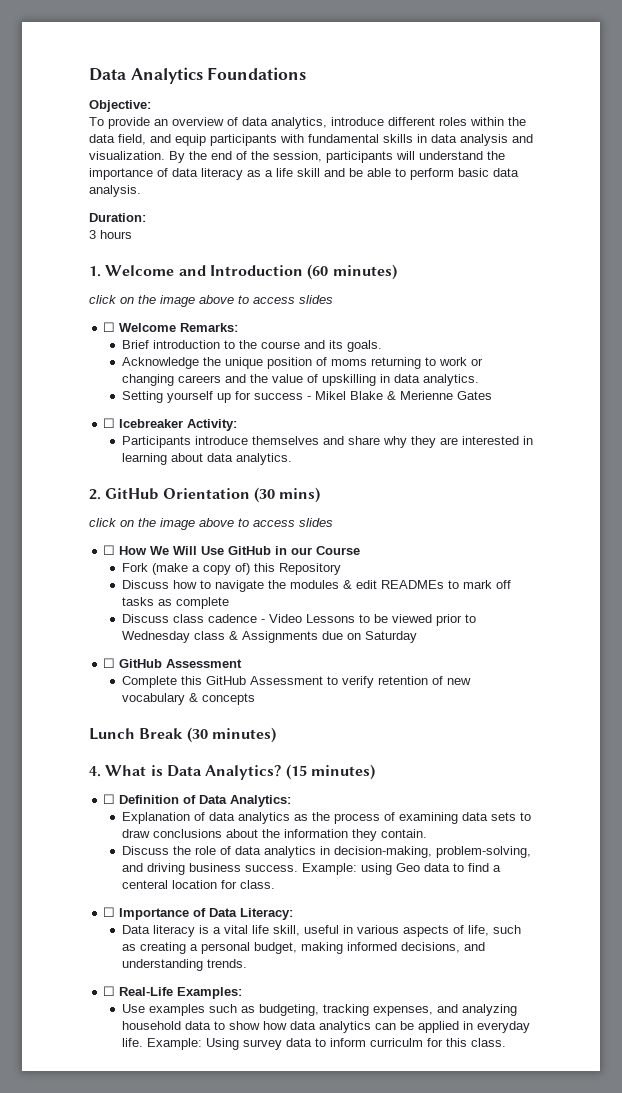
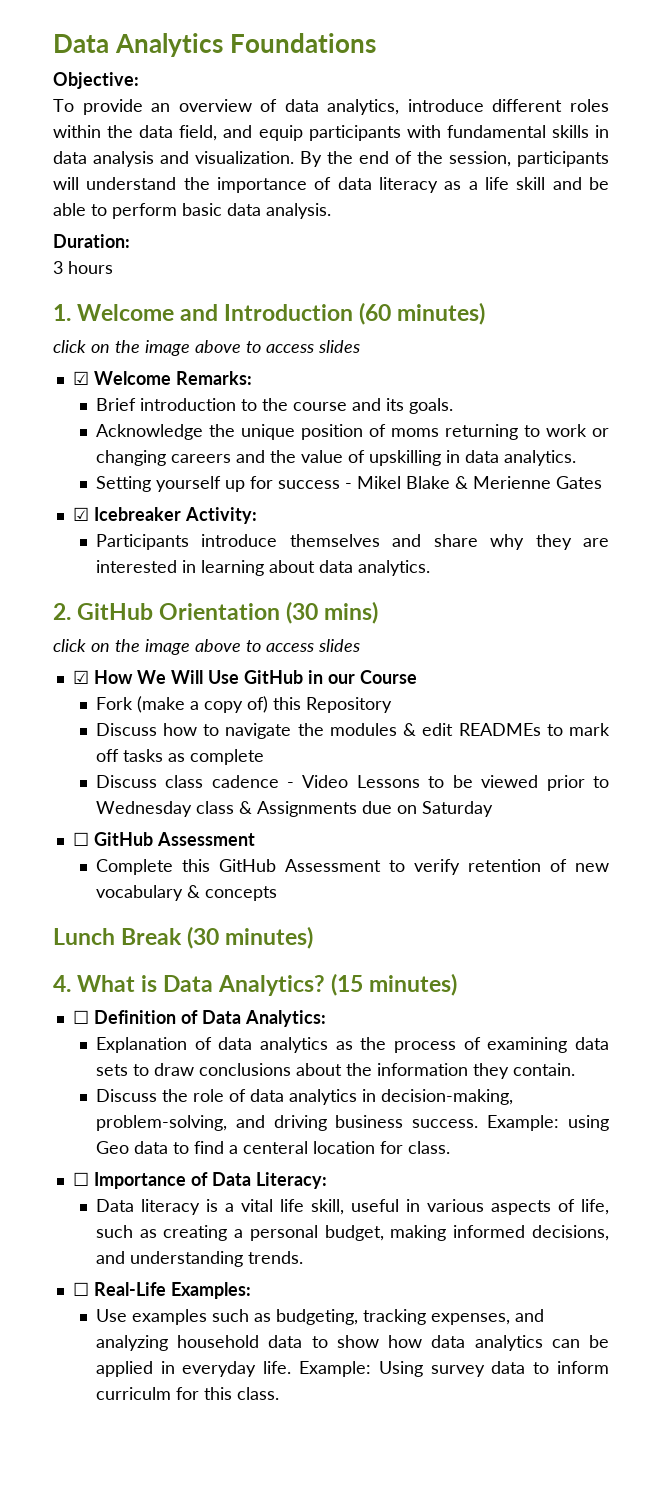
- ☐ Welcome Remarks:
+ ☑ Welcome Remarks:
- ☐ Icebreaker Activity:
+ ☑ Icebreaker Activity:
- ☐ How We Will Use GitHub in our Course
+ ☑ How We Will Use GitHub in our Course

